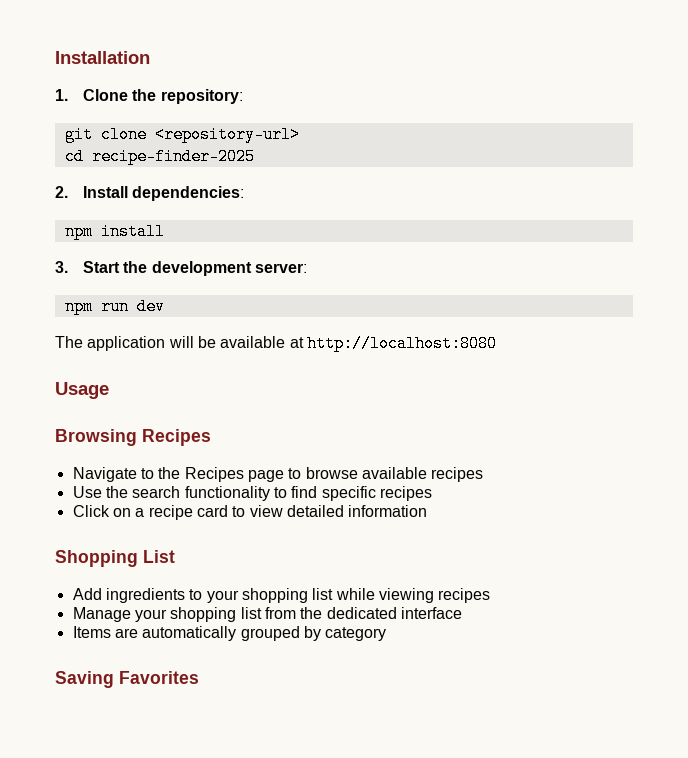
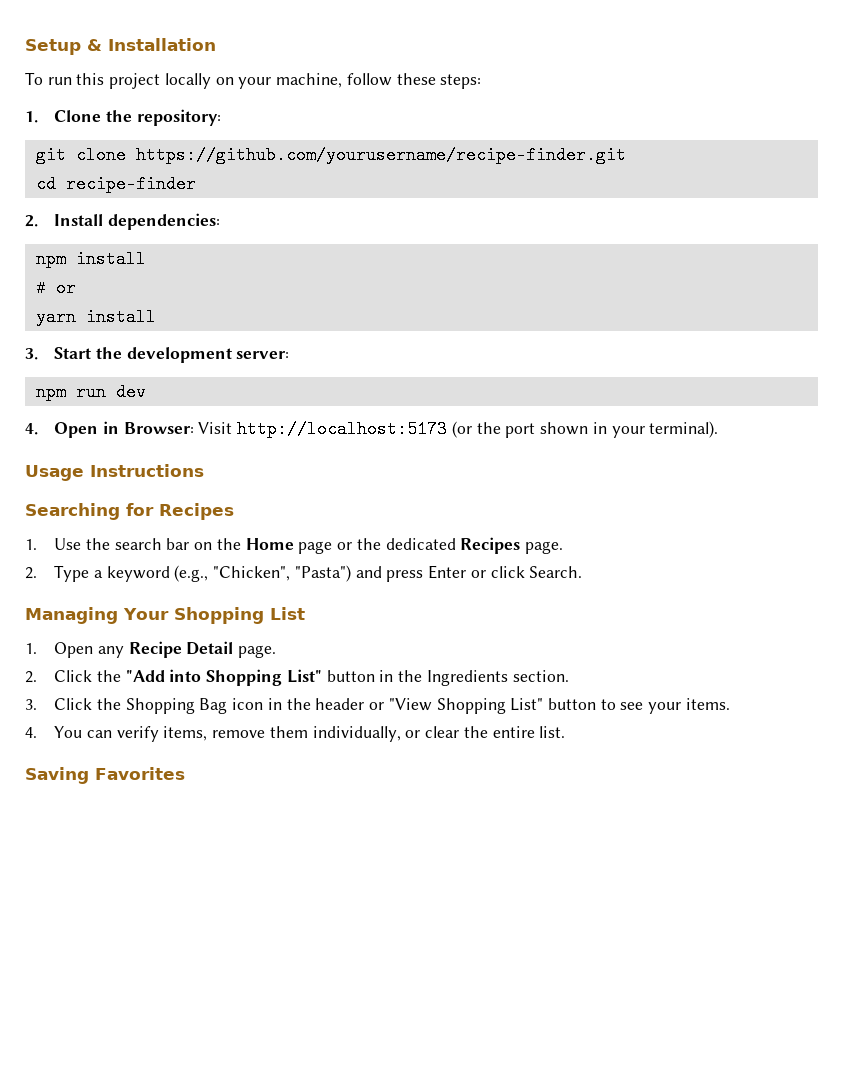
- Installation
+ Setup & Installation
+ To run this project locally on your machine, follow these steps:
- git clone <repository-url>
+ git clone https://github.com/yourusername/recipe-finder.git
- cd recipe-finder-2025
+ cd recipe-finder
+ # or
+ yarn install
- The application will be available at http://localhost:8080
- Usage
- Browsing Recipes
- Navigate to the Recipes page to browse available recipes
- Use the search functionality to find specific recipes
- Click on a recipe card to view detailed information
- Shopping List
- Add ingredients to your shopping list while viewing recipes
- Manage your shopping list from the dedicated interface
- Items are automatically grouped by category
+ 4. Open in Browser: Visit http://localhost:5173 (or the port shown in your terminal).
+ Usage Instructions
+ Searching for Recipes
+ 1. Use the search bar on the Home page or the dedicated Recipes page.
+ 2. Type a keyword (e.g., "Chicken", "Pasta") and press Enter or click Search.
+ Managing Your Shopping List
+ 1. Open any Recipe Detail page.
+ 2. Click the "Add into Shopping List" button in the Ingredients section.
+ 3. Click the Shopping Bag icon in the header or "View Shopping List" button to see your items.
+ 4. You can verify items, remove them individually, or clear the entire list.

